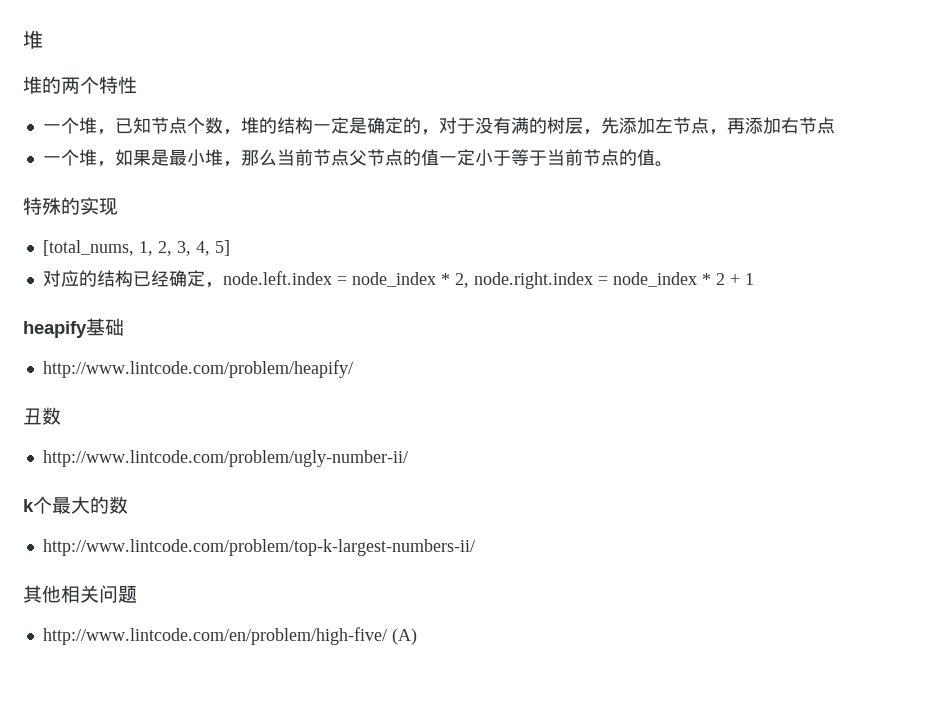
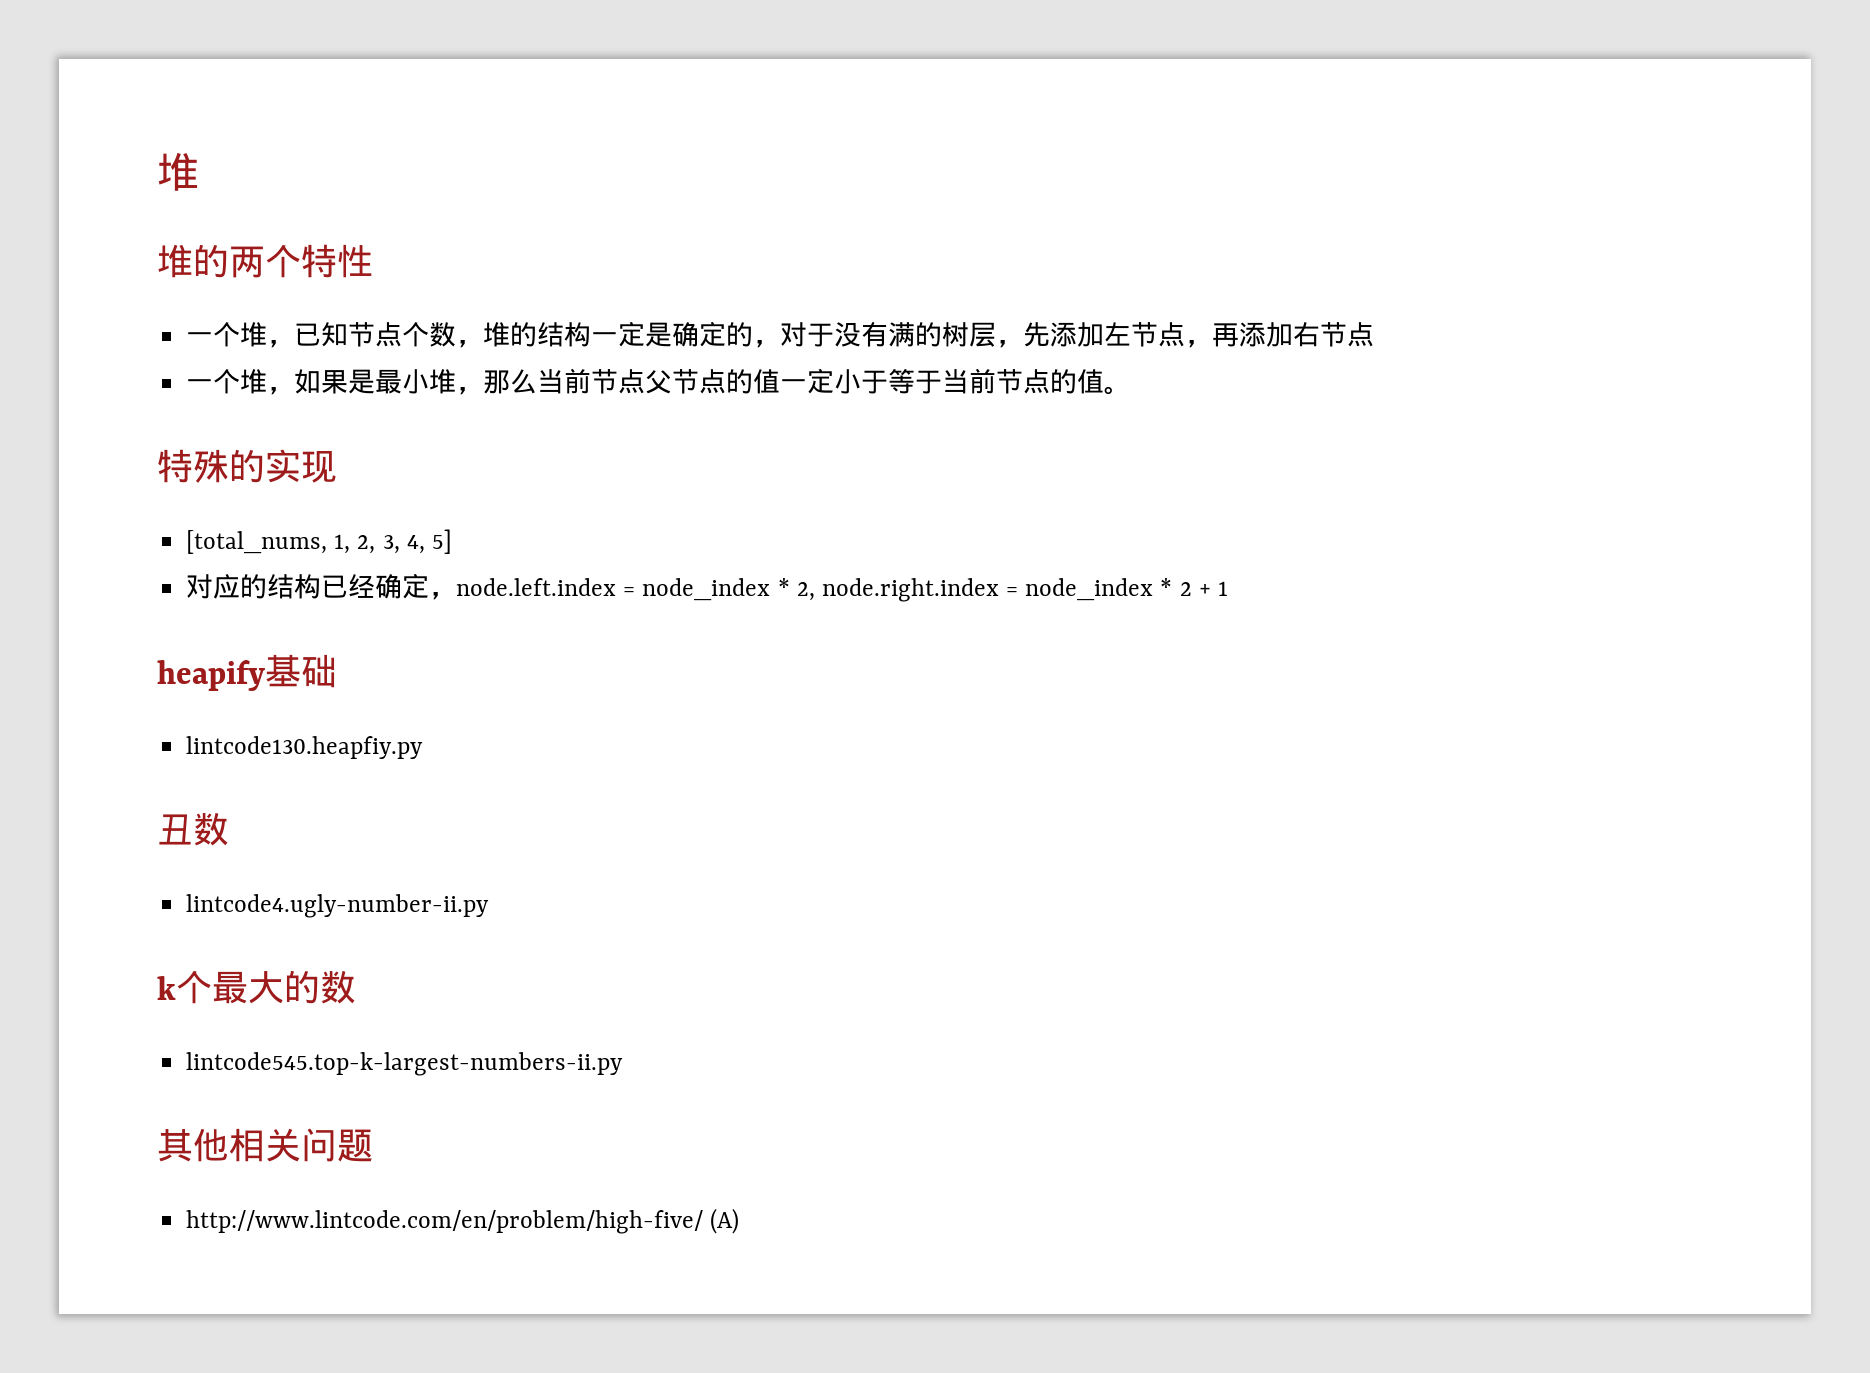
- http://www.lintcode.com/problem/heapify/
+ lintcode130.heapfiy.py
- http://www.lintcode.com/problem/ugly-number-ii/
+ lintcode4.ugly-number-ii.py
- http://www.lintcode.com/problem/top-k-largest-numbers-ii/
+ lintcode545.top-k-largest-numbers-ii.py

